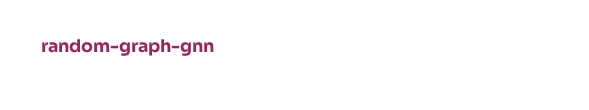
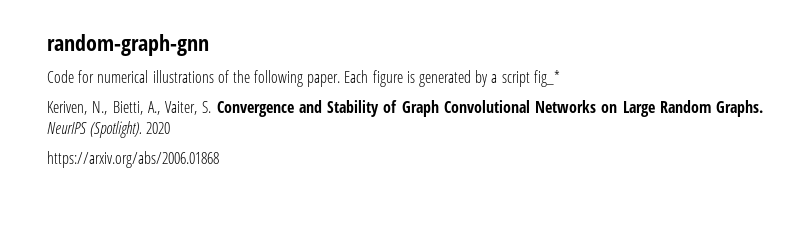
+ Code for numerical illustrations of the following paper. Each figure is generated by a script fig_*
+ Keriven, N., Bietti, A., Vaiter, S. Convergence and Stability of Graph Convolutional Networks on Large Random Graphs. NeurIPS (Spotlight). 2020
+ https://arxiv.org/abs/2006.01868

